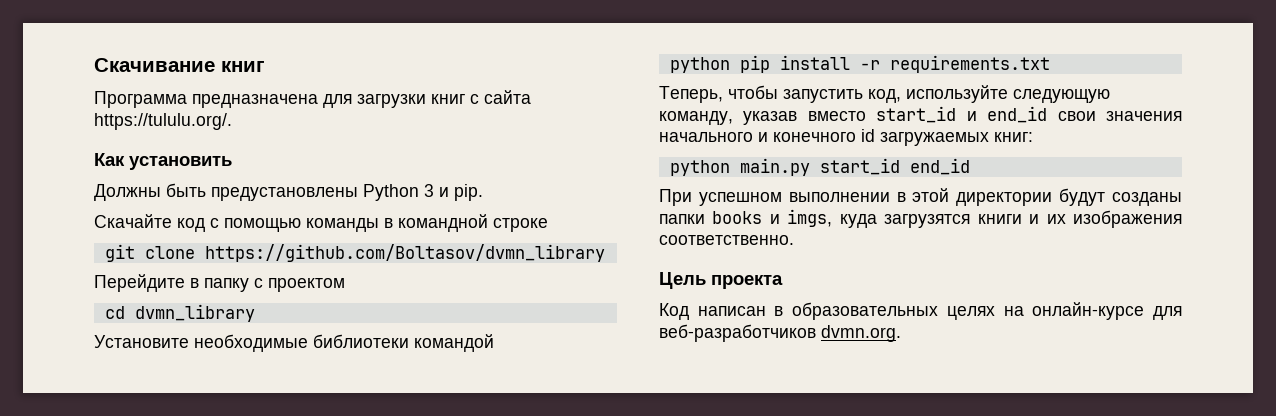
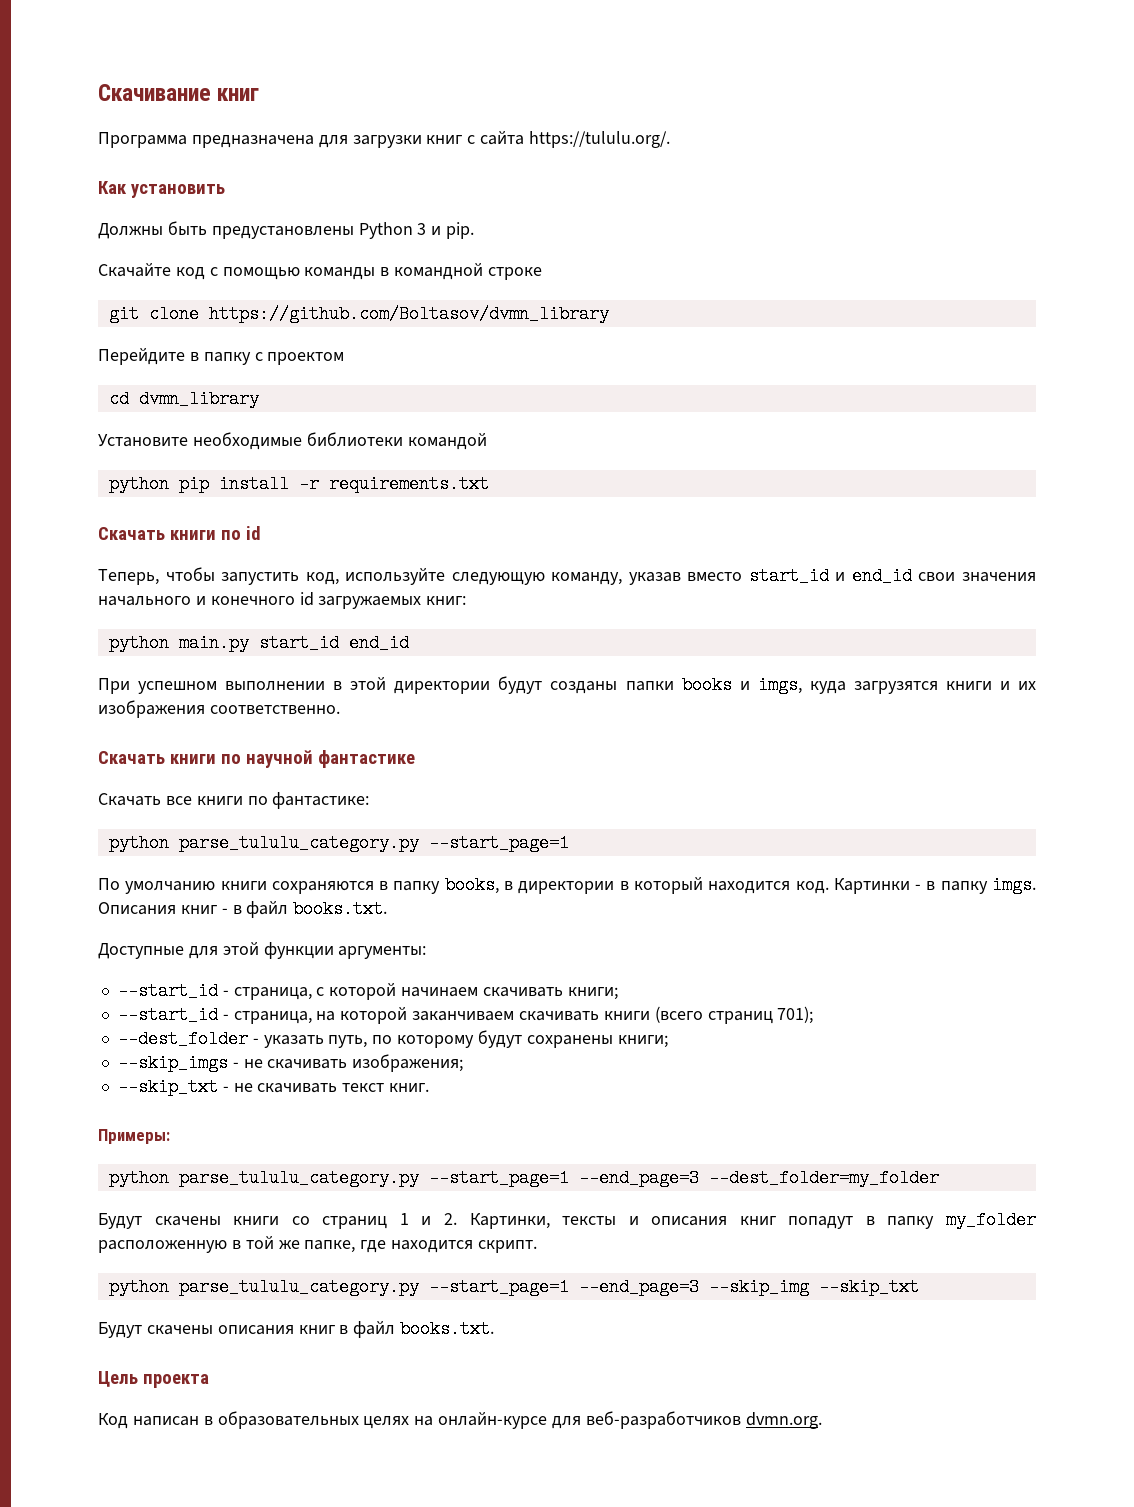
+ Скачать книги по id
+ Скачать книги по научной фантастике
+ Скачать все книги по фантастике:
+ python parse_tululu_category.py --start_page=1
+ По умолчанию книги сохраняются в папку books, в директории в который находится код. Картинки - в папку imgs. Описания книг - в файл books.txt.
+ Доступные для этой функции аргументы:
+ --start_id - страница, с которой начинаем скачивать книги;
+ --start_id - страница, на которой заканчиваем скачивать книги (всего страниц 701);
+ --dest_folder - указать путь, по которому будут соxранены книги;
+ --skip_imgs - не скачивать изображения;
+ --skip_txt - не скачивать текст книг.
+ Примеры:
+ python parse_tululu_category.py --start_page=1 --end_page=3 --dest_folder=my_folder
+ Будут скачены книги со страниц 1 и 2. Картинки, тексты и описания книг попадут в папку my_folder расположенную в той же папке, где находится скрипт.
+ python parse_tululu_category.py --start_page=1 --end_page=3 --skip_img --skip_txt
+ Будут скачены описания книг в файл books.txt.

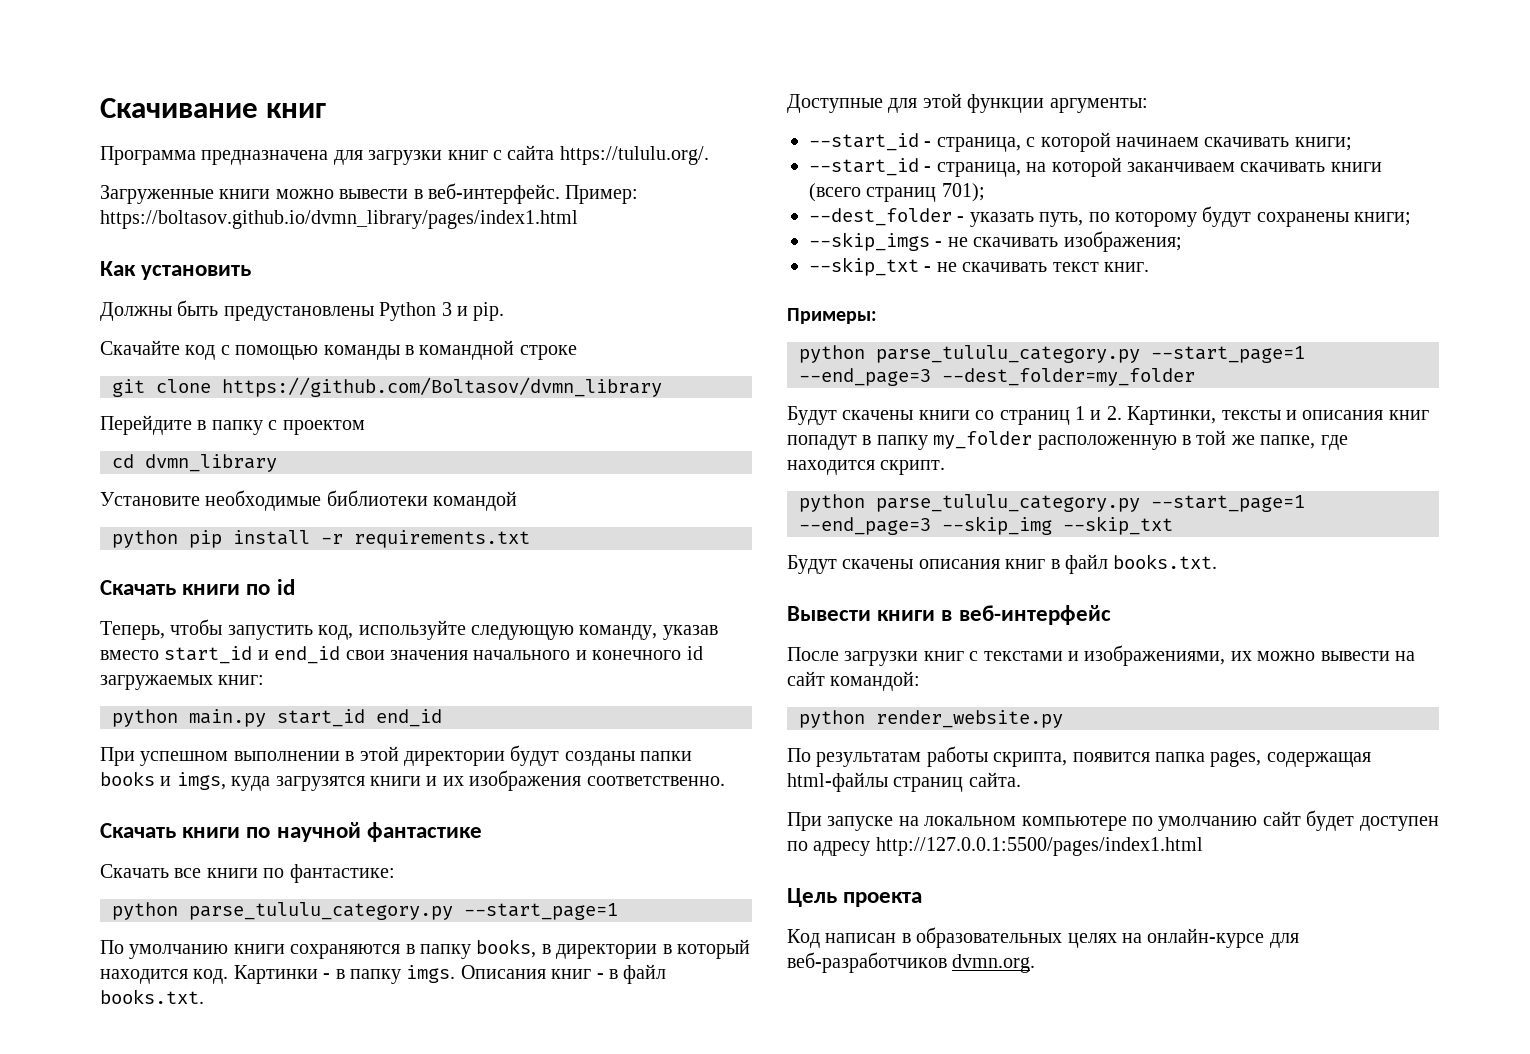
+ Загруженные книги можно вывести в веб-интерфейс. Пример: https://boltasov.github.io/dvmn_library/pages/index1.html
+ Вывести книги в веб-интерфейс
+ После загрузки книг с текстами и изображениями, их можно вывести на сайт командой:
+ python render_website.py
+ По результатам работы скрипта, появится папка pages, содержащая html-файлы страниц сайта.
+ При запуске на локальном компьютере по умолчанию сайт будет доступен по адресу http://127.0.0.1:5500/pages/index1.html

